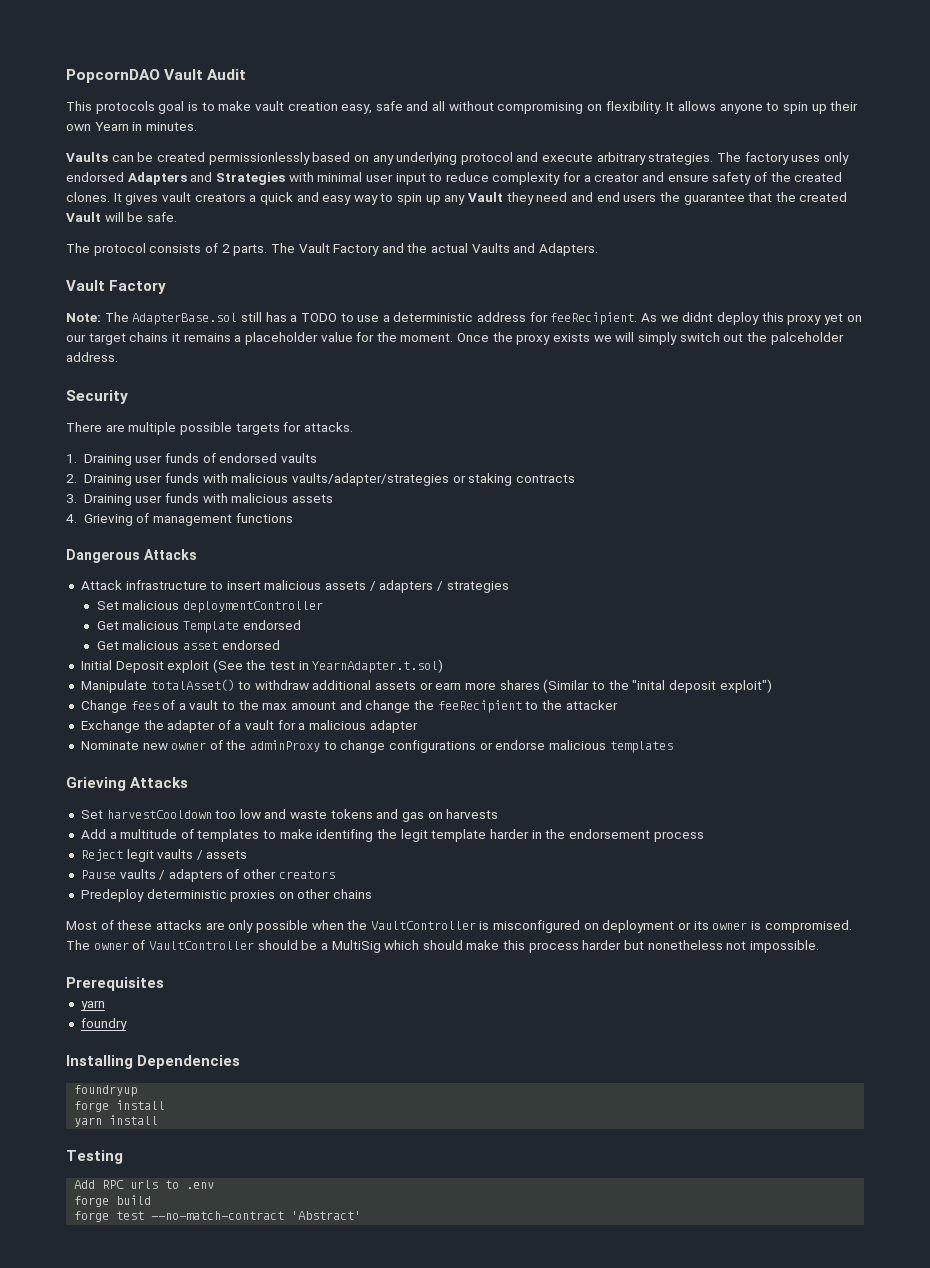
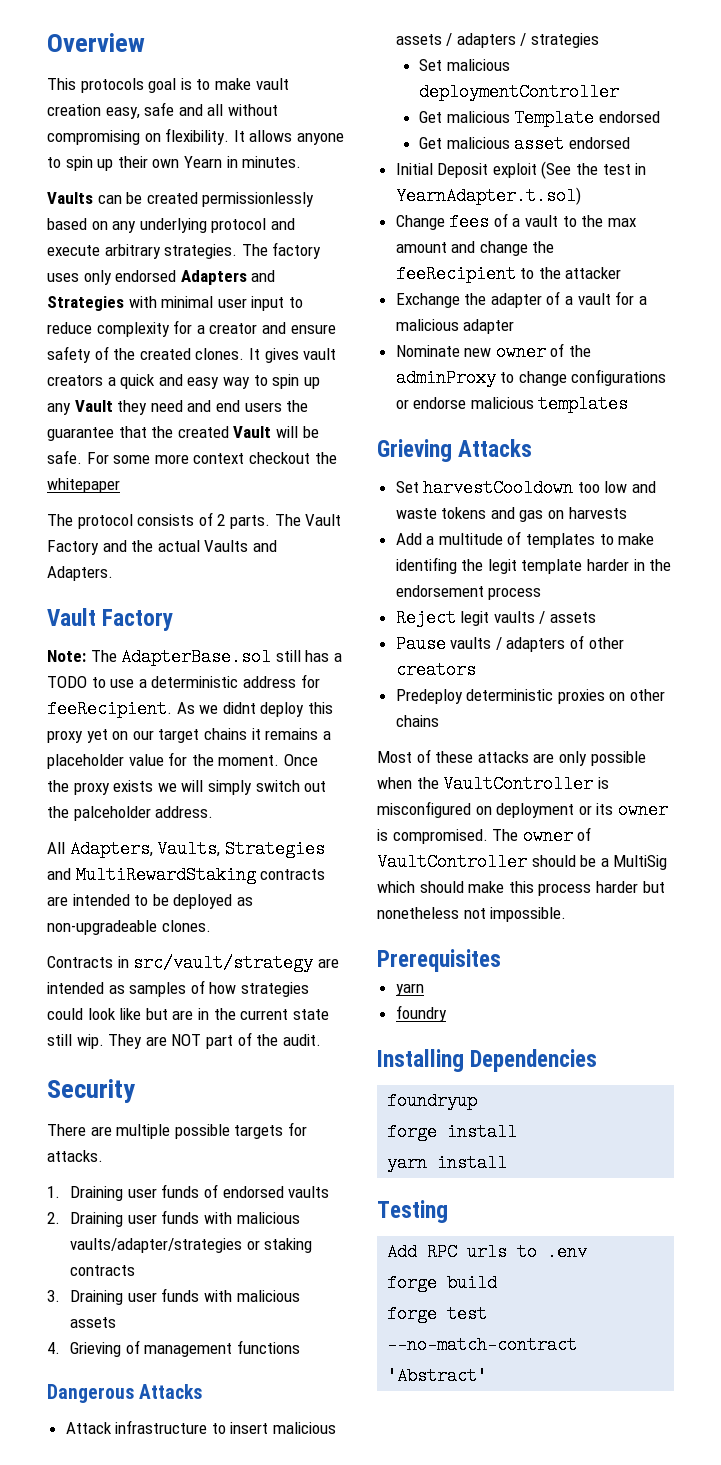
- PopcornDAO Vault Audit
+ Overview
+ For some more context checkout the whitepaper
+ All Adapters, Vaults, Strategies and MultiRewardStaking contracts are intended to be deployed as non-upgradeable clones.
+ Contracts in src/vault/strategy are intended as samples of how strategies could look like but are in the current state still wip. They are NOT part of the audit.
- Manipulate totalAsset() to withdraw additional assets or earn more shares (Similar to the "inital deposit exploit")

